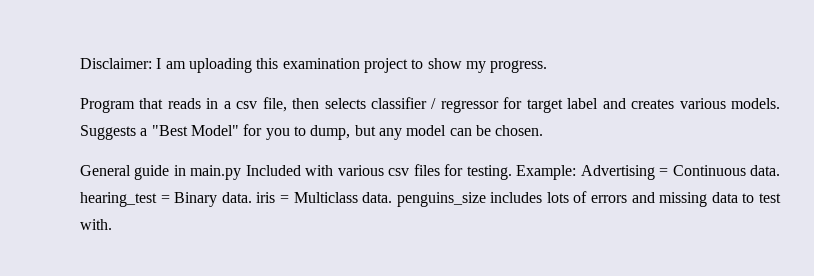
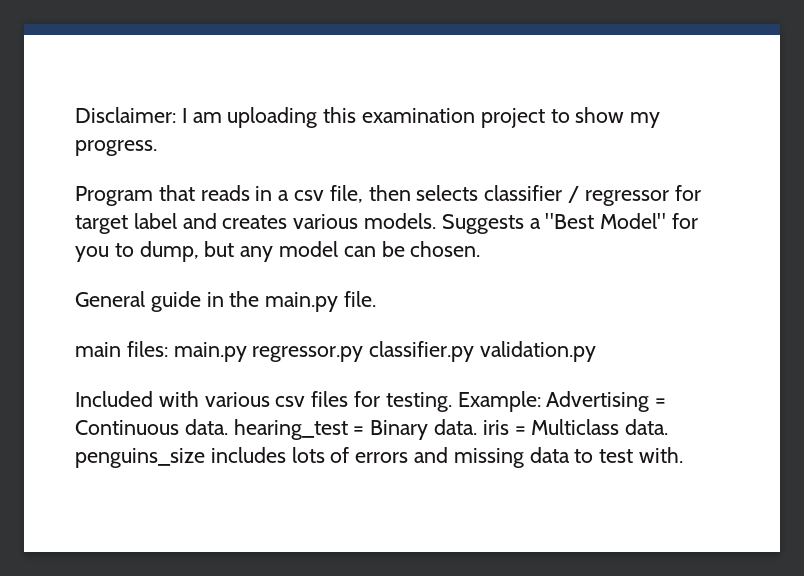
- General guide in main.py Included with various csv files for testing.
+ General guide in the main.py file.
+ main files: main.py regressor.py classifier.py validation.py
+ Included with various csv files for testing.

